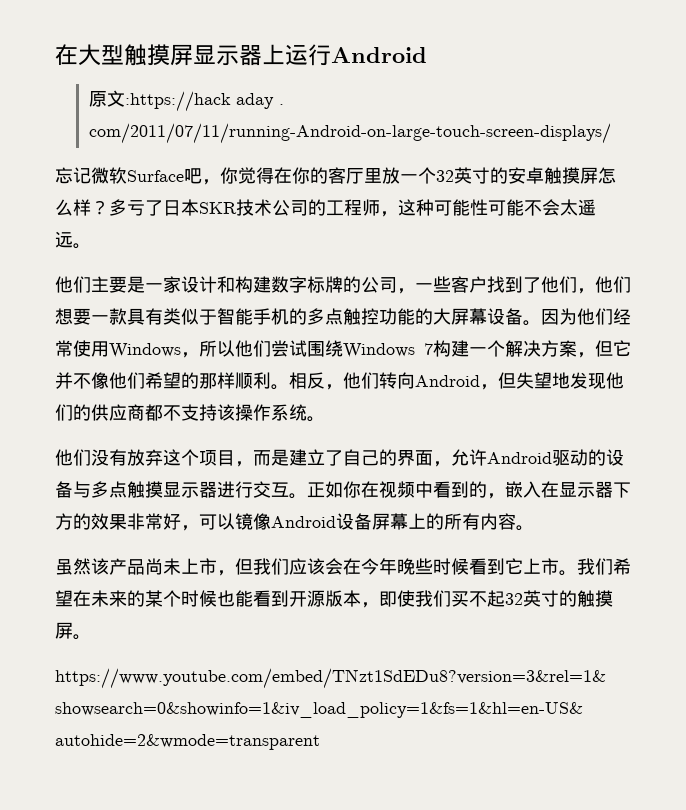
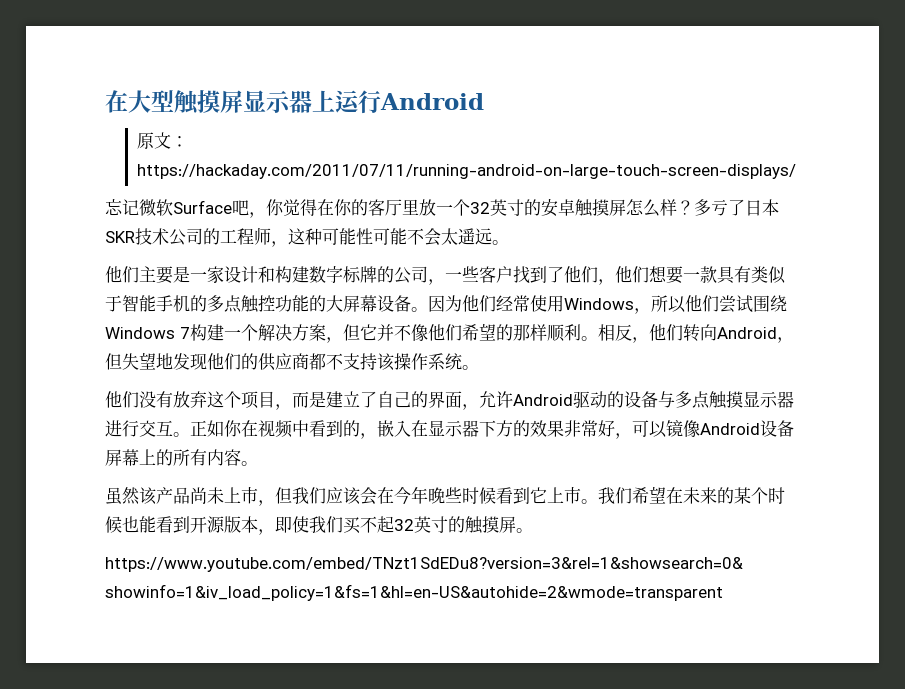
- 原文:https://hack aday . com/2011/07/11/running-Android-on-large-touch-screen-displays/
+ 原文：https://hackaday.com/2011/07/11/running-android-on-large-touch-screen-displays/

